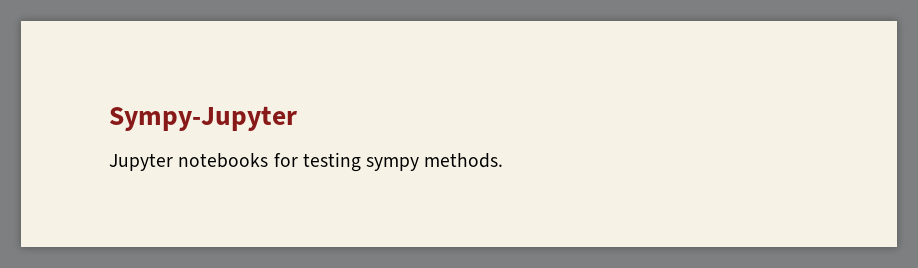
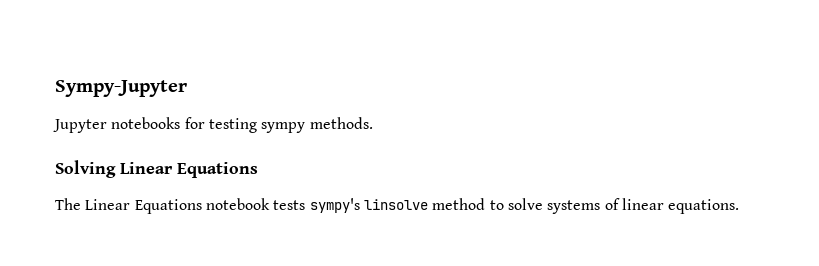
+ Solving Linear Equations
+ The Linear Equations notebook tests sympy's linsolve method to solve systems of linear equations.

